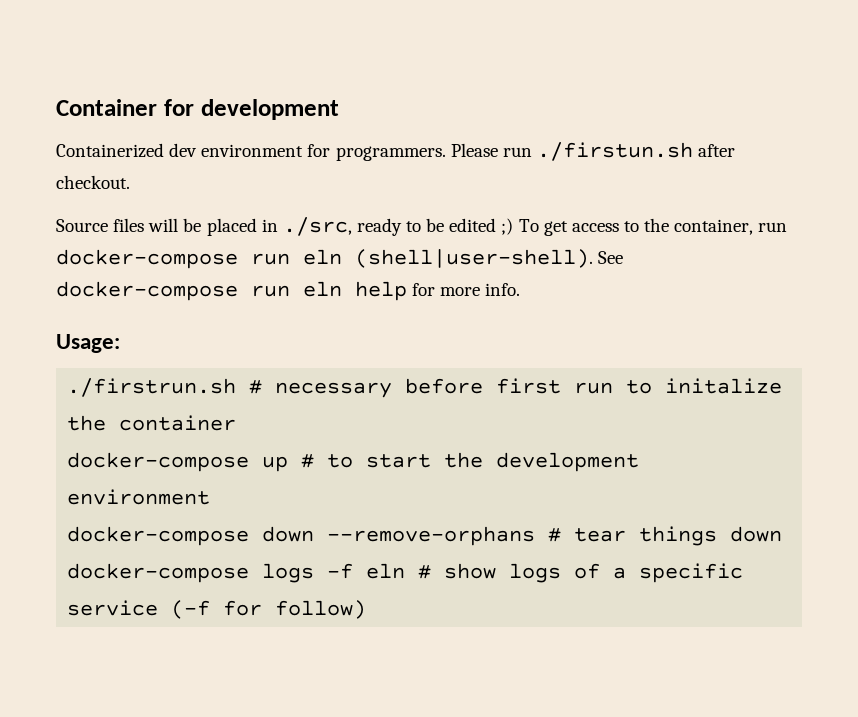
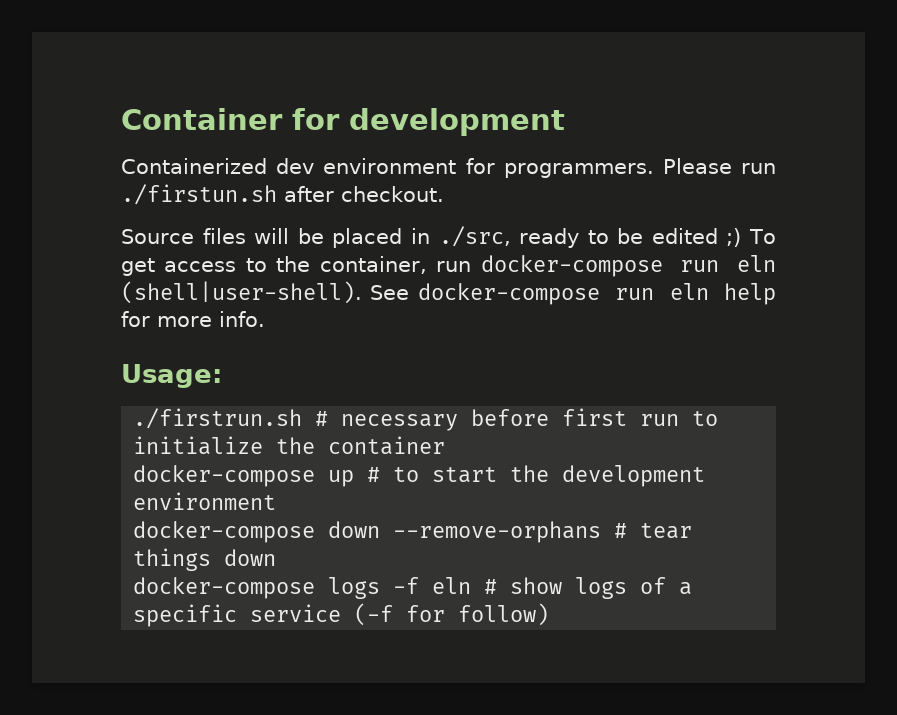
- ./firstrun.sh # necessary before first run to initalize the container
+ ./firstrun.sh # necessary before first run to initialize the container

